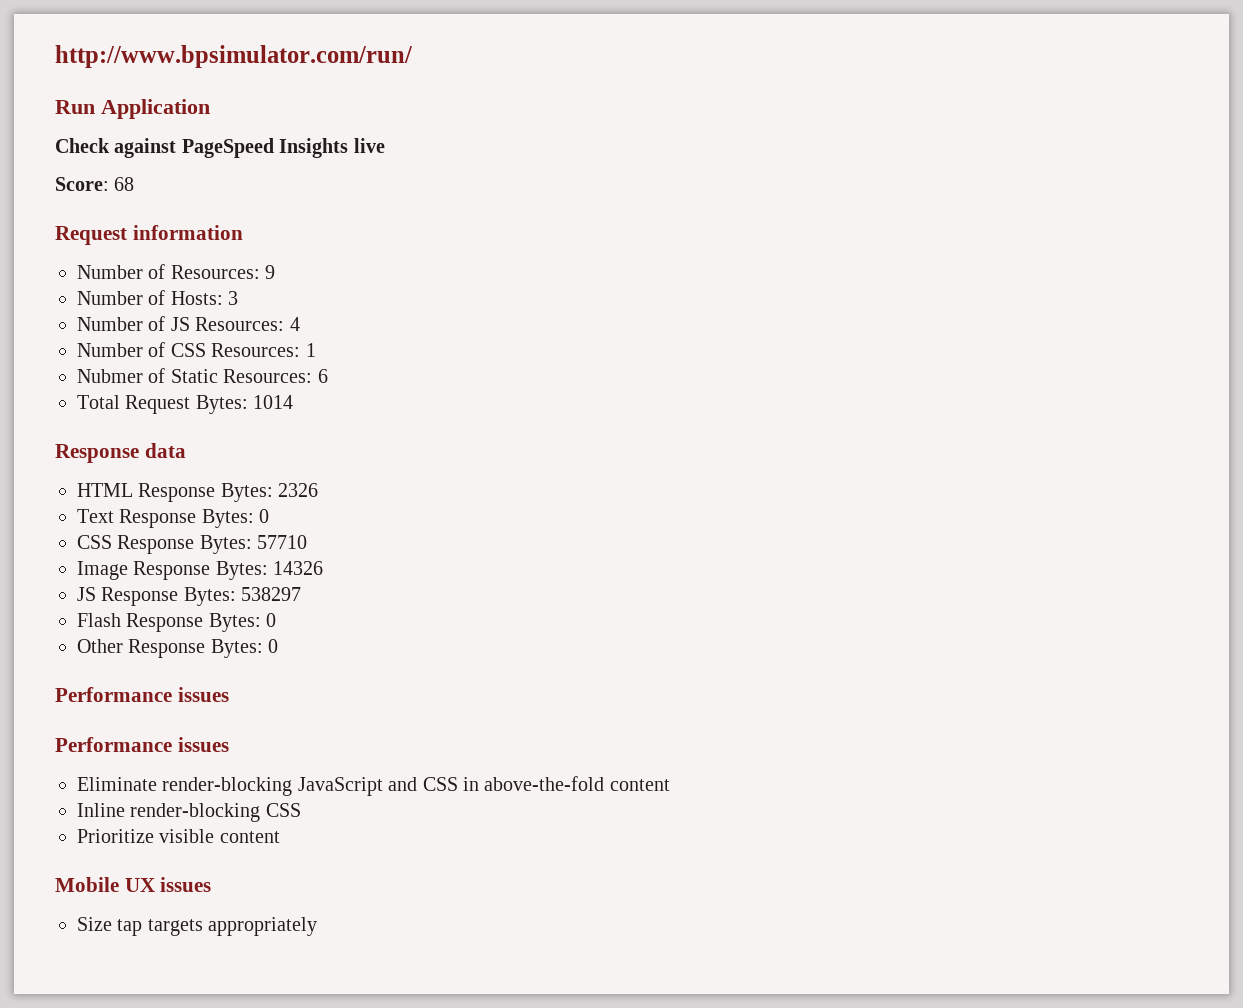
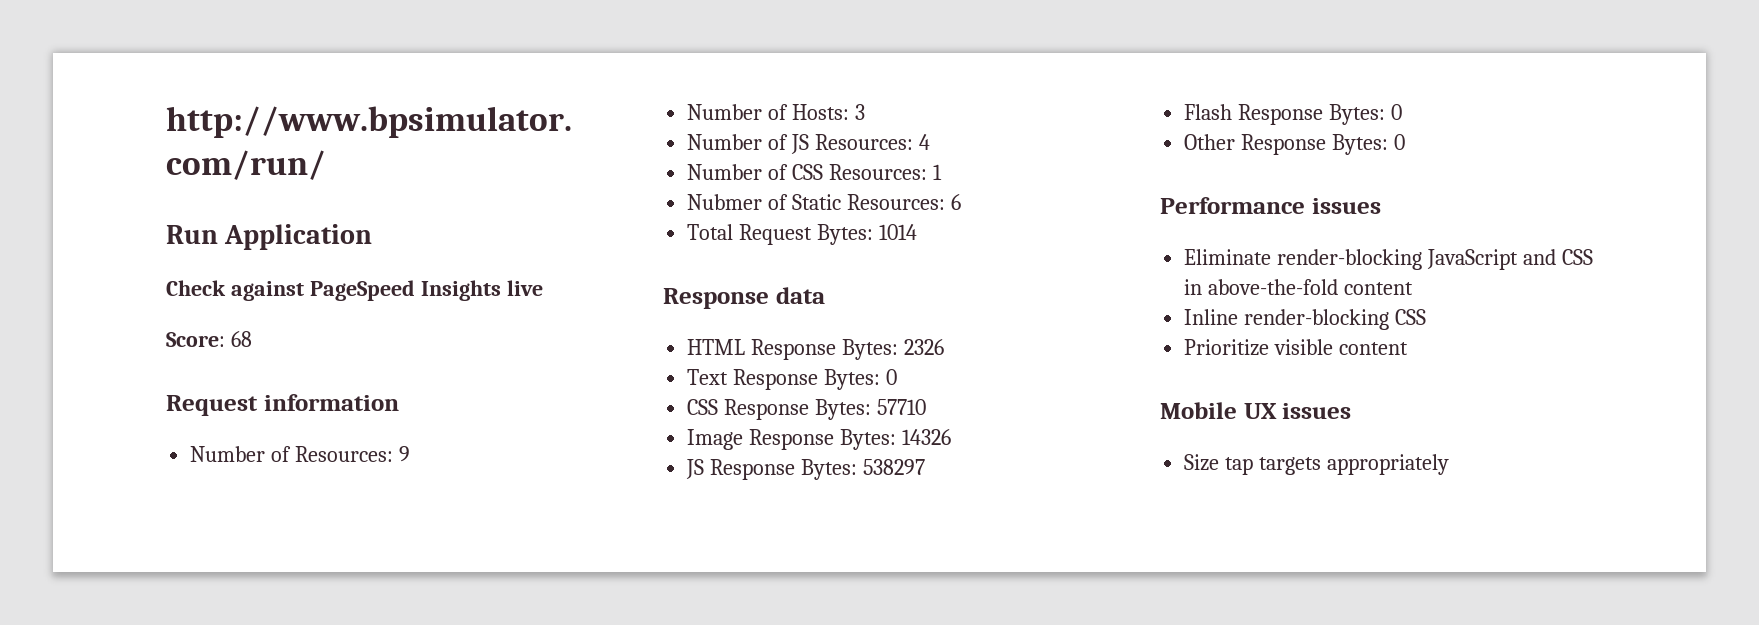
  Other Response Bytes: 0
- Performance issues

